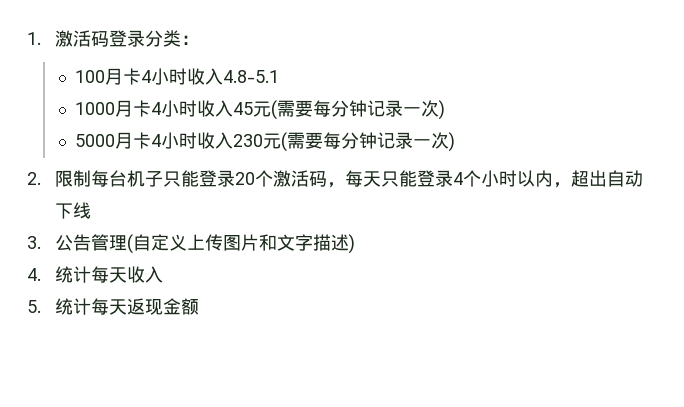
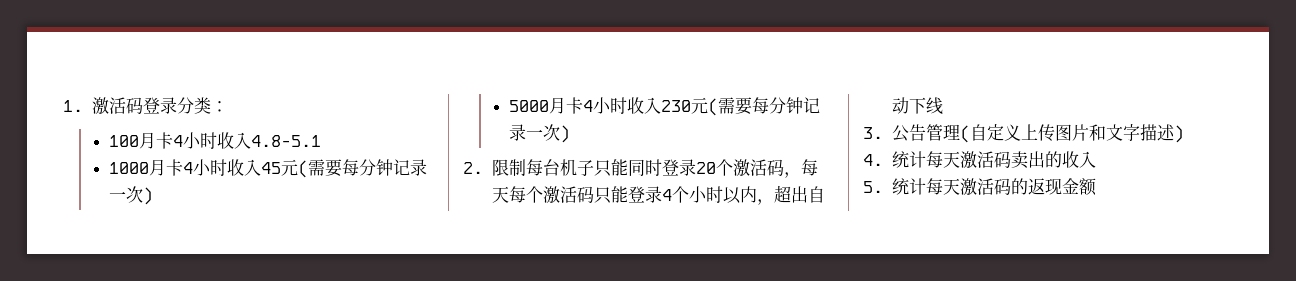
- 2.限制每台机子只能登录20个激活码，每天只能登录4个小时以内，超出自动下线
+ 2.限制每台机子只能同时登录20个激活码，每天每个激活码只能登录4个小时以内，超出自动下线
- 4.统计每天收入
+ 4.统计每天激活码卖出的收入
- 5.统计每天返现金额
+ 5.统计每天激活码的返现金额

